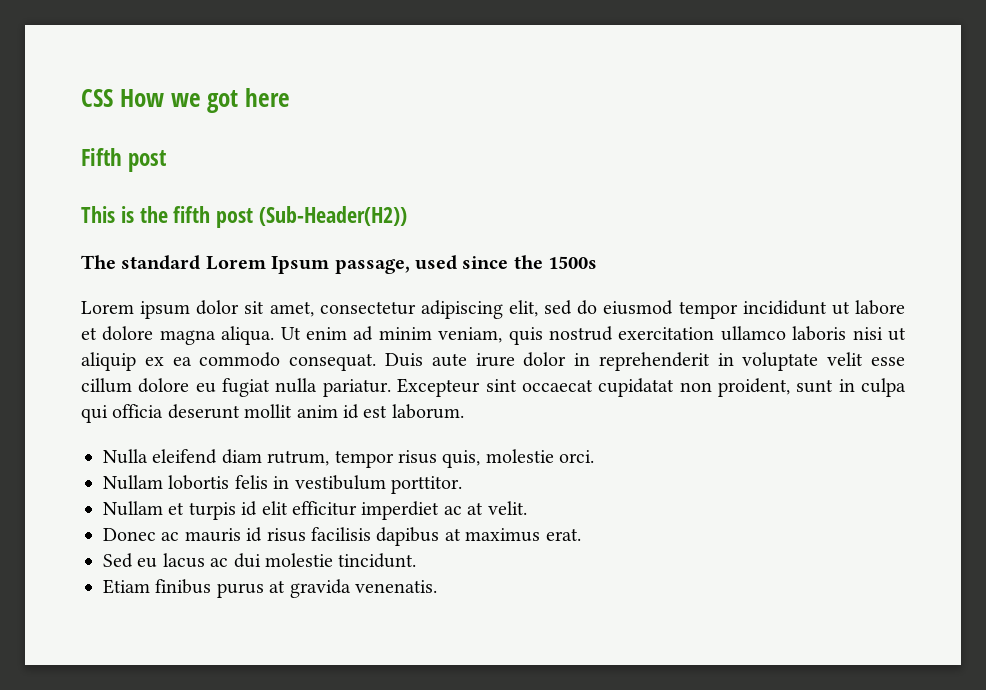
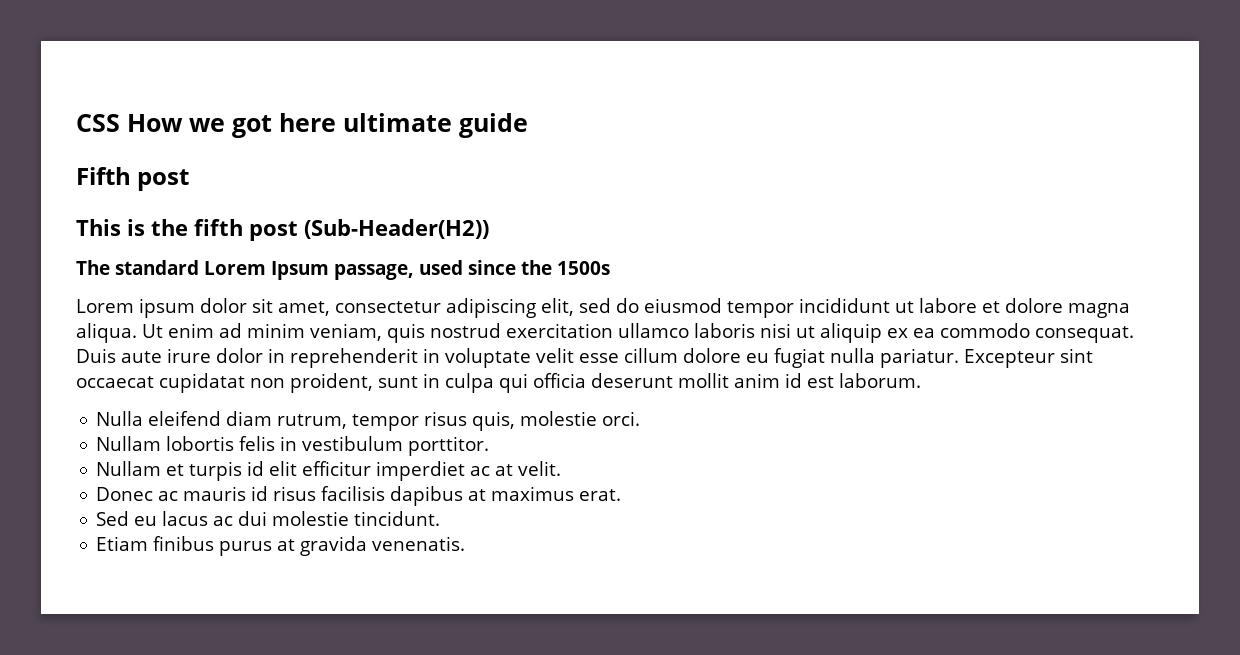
- CSS How we got here
+ CSS How we got here ultimate guide

